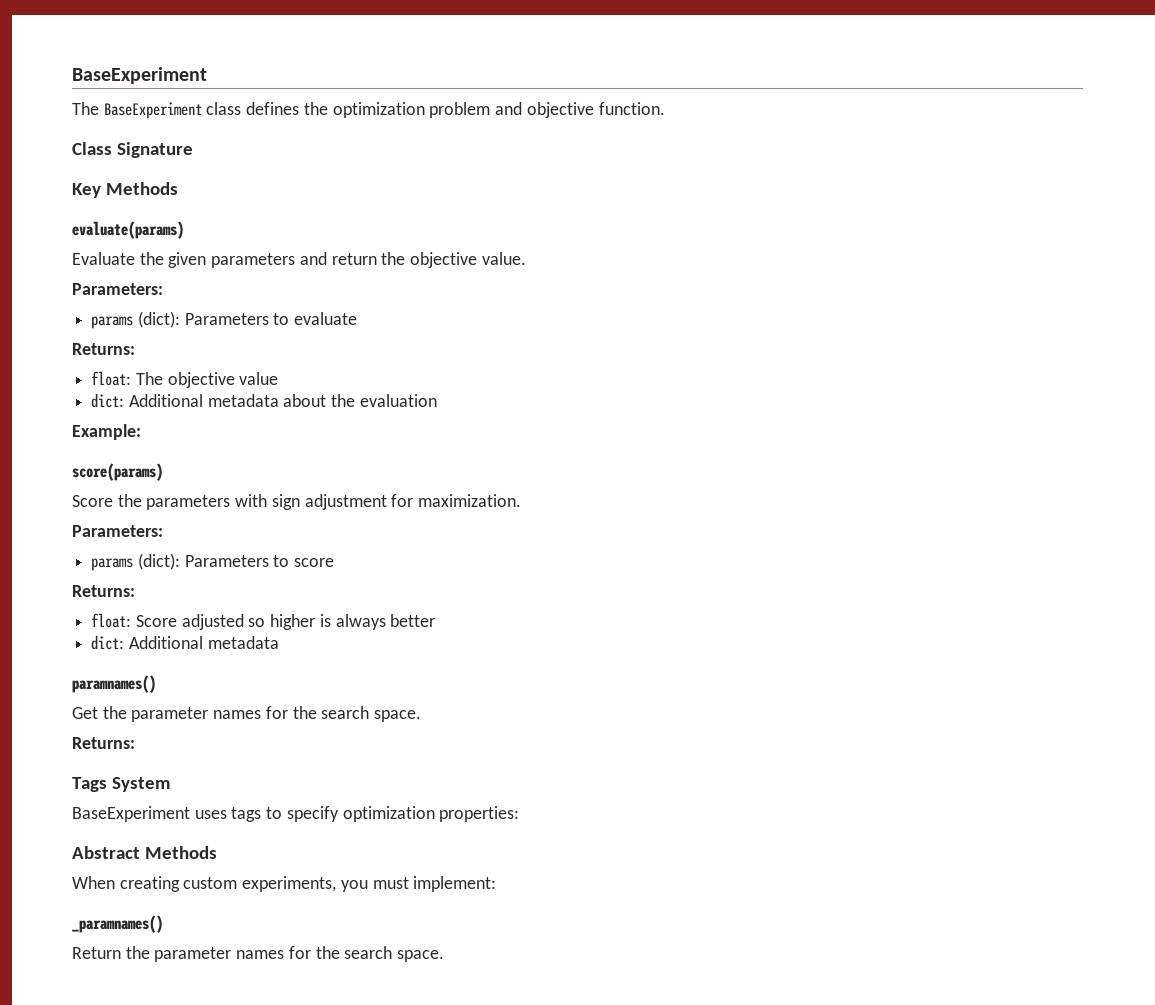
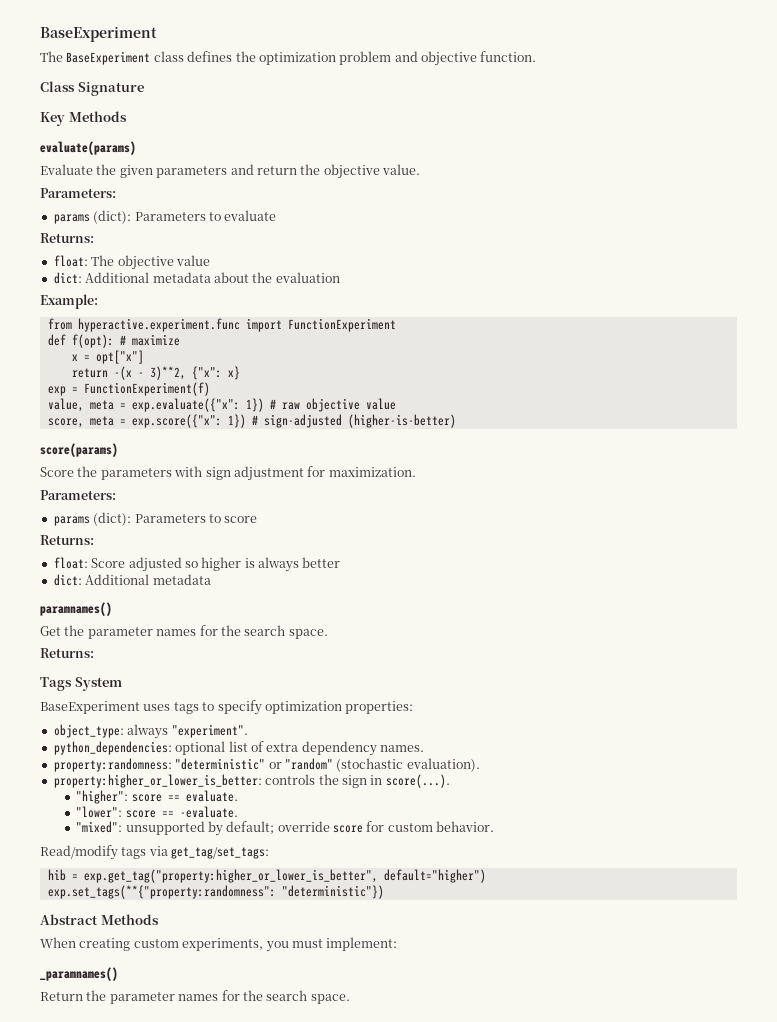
+ from hyperactive.experiment.func import FunctionExperiment
+ def f(opt): # maximize
+ x = opt["x"]
+ return -(x - 3)**2, {"x": x}
+ exp = FunctionExperiment(f)
+ value, meta = exp.evaluate({"x": 1}) # raw objective value
+ score, meta = exp.score({"x": 1}) # sign-adjusted (higher-is-better)
+ object_type: always "experiment".
+ python_dependencies: optional list of extra dependency names.
+ property:randomness: "deterministic" or "random" (stochastic evaluation).
+ property:higher_or_lower_is_better: controls the sign in score(...).
+ "higher": score == evaluate.
+ "lower": score == -evaluate.
+ "mixed": unsupported by default; override score for custom behavior.
+ Read/modify tags via get_tag/set_tags:
+ hib = exp.get_tag("property:higher_or_lower_is_better", default="higher")
+ exp.set_tags(**{"property:randomness": "deterministic"})

